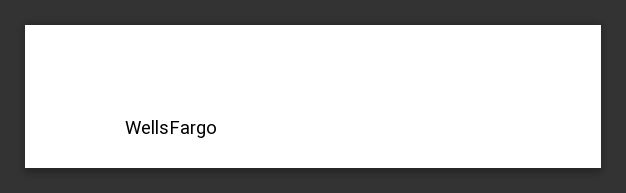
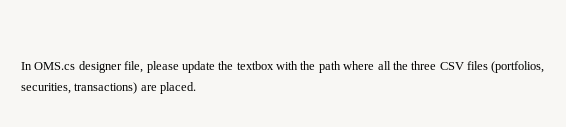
- WellsFargo
+ In OMS.cs designer file, please update the textbox with the path where all the three CSV files (portfolios, securities, transactions) are placed.

